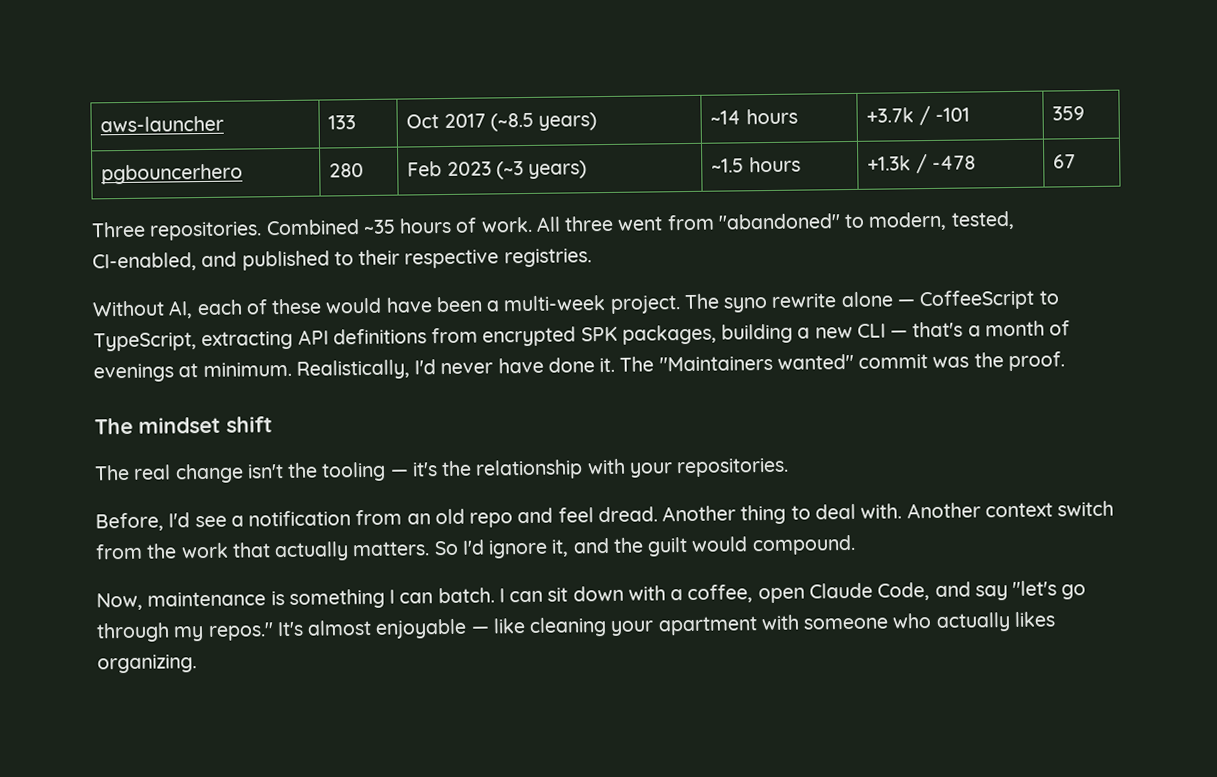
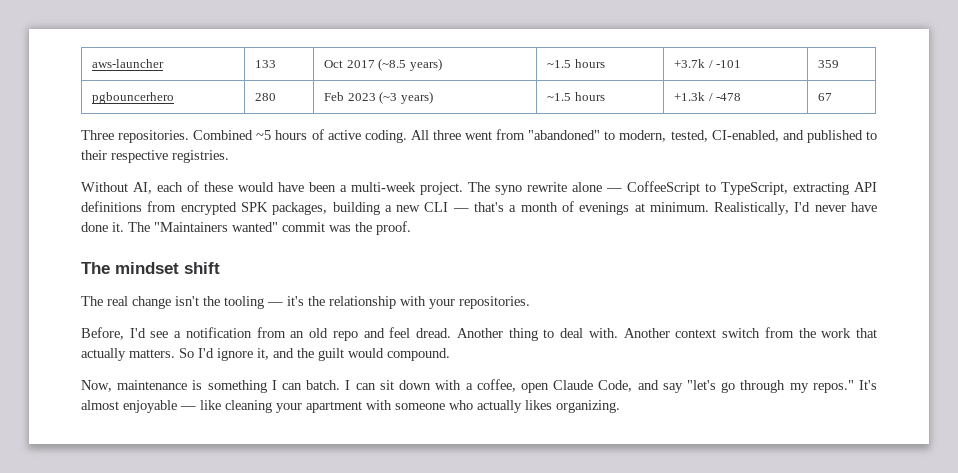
- aws-launcher | 133 | Oct 2017 (~8.5 years) | ~14 hours | +3.7k / -101 | 359
+ aws-launcher | 133 | Oct 2017 (~8.5 years) | ~1.5 hours | +3.7k / -101 | 359
- Combined ~35 hours of work.
+ Combined ~5 hours of active coding.

